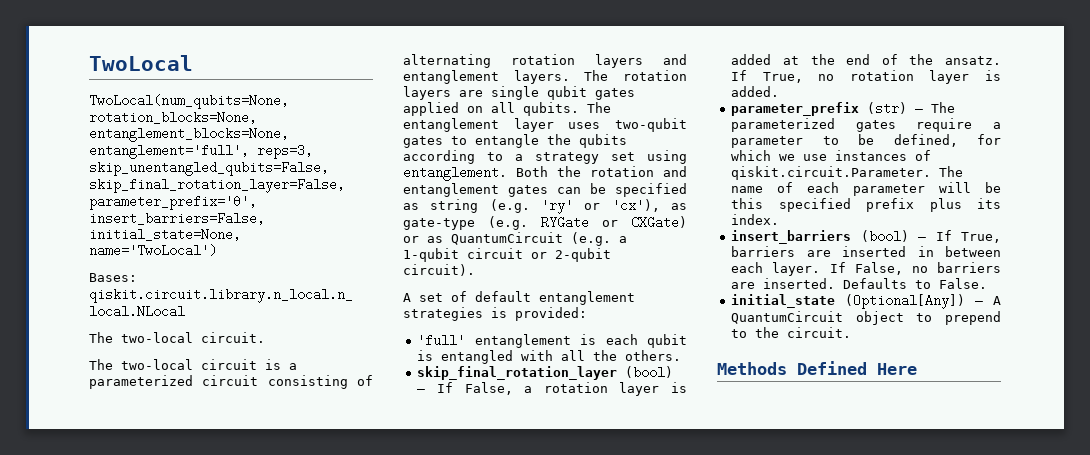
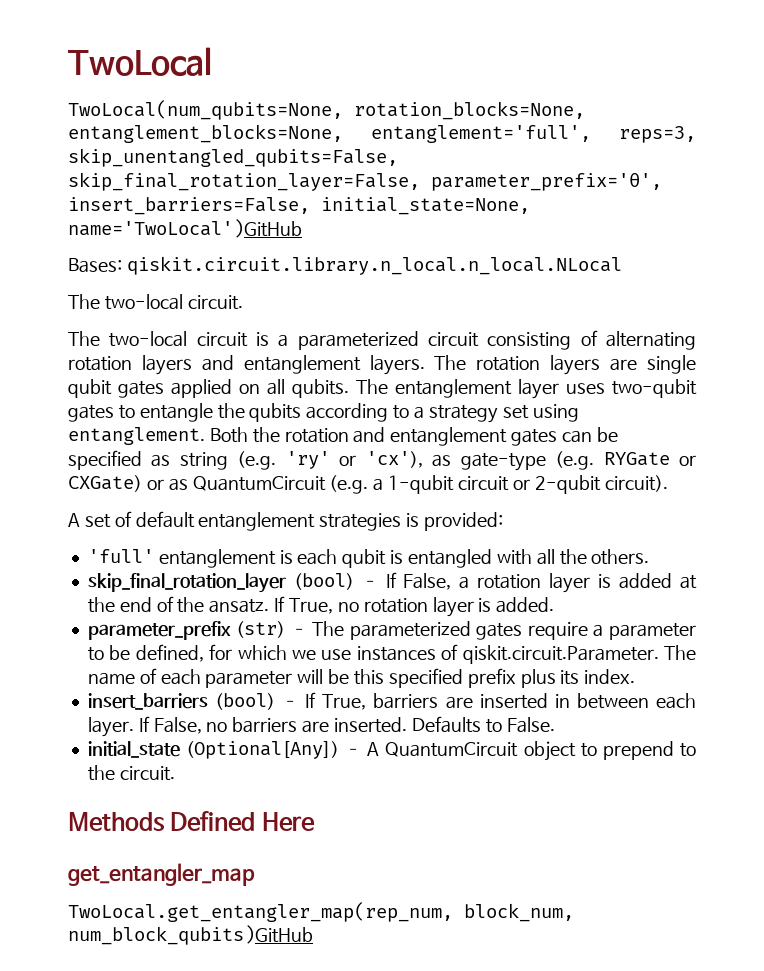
- TwoLocal(num_qubits=None, rotation_blocks=None, entanglement_blocks=None, entanglement='full', reps=3, skip_unentangled_qubits=False, skip_final_rotation_layer=False, parameter_prefix='θ', insert_barriers=False, initial_state=None, name='TwoLocal')
+ TwoLocal(num_qubits=None, rotation_blocks=None, entanglement_blocks=None, entanglement='full', reps=3, skip_unentangled_qubits=False, skip_final_rotation_layer=False, parameter_prefix='θ', insert_barriers=False, initial_state=None, name='TwoLocal')GitHub
+ get_entangler_map
+ TwoLocal.get_entangler_map(rep_num, block_num, num_block_qubits)GitHub

